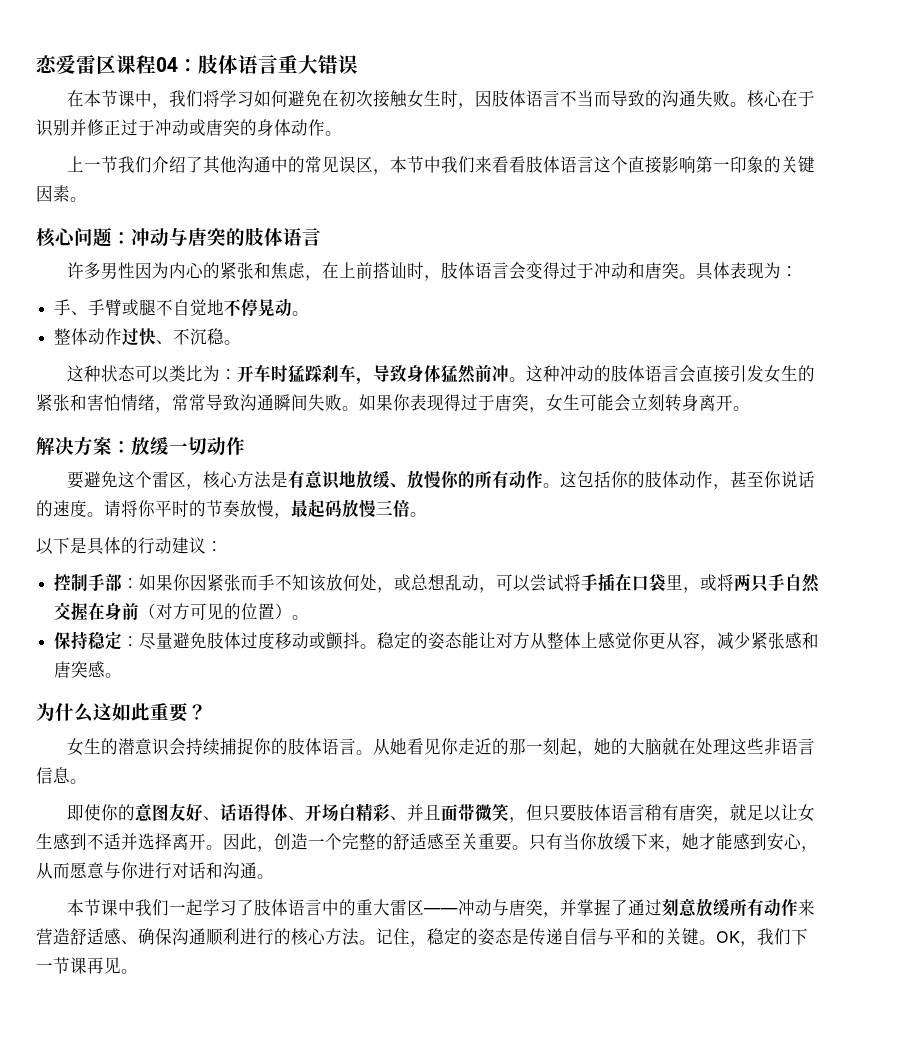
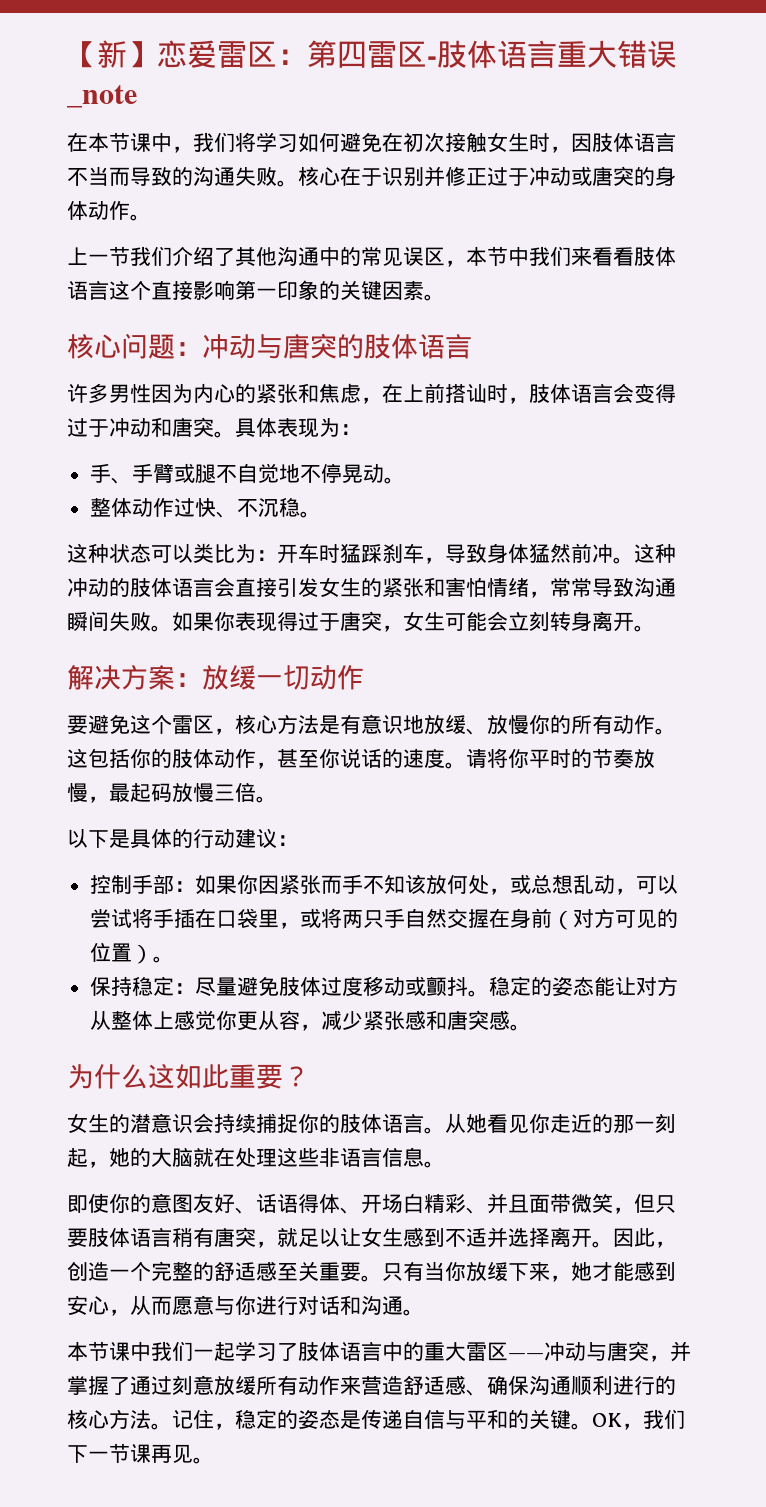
- 恋爱雷区课程04：肢体语言重大错误
+ 【新】恋爱雷区：第四雷区-肢体语言重大错误_note

